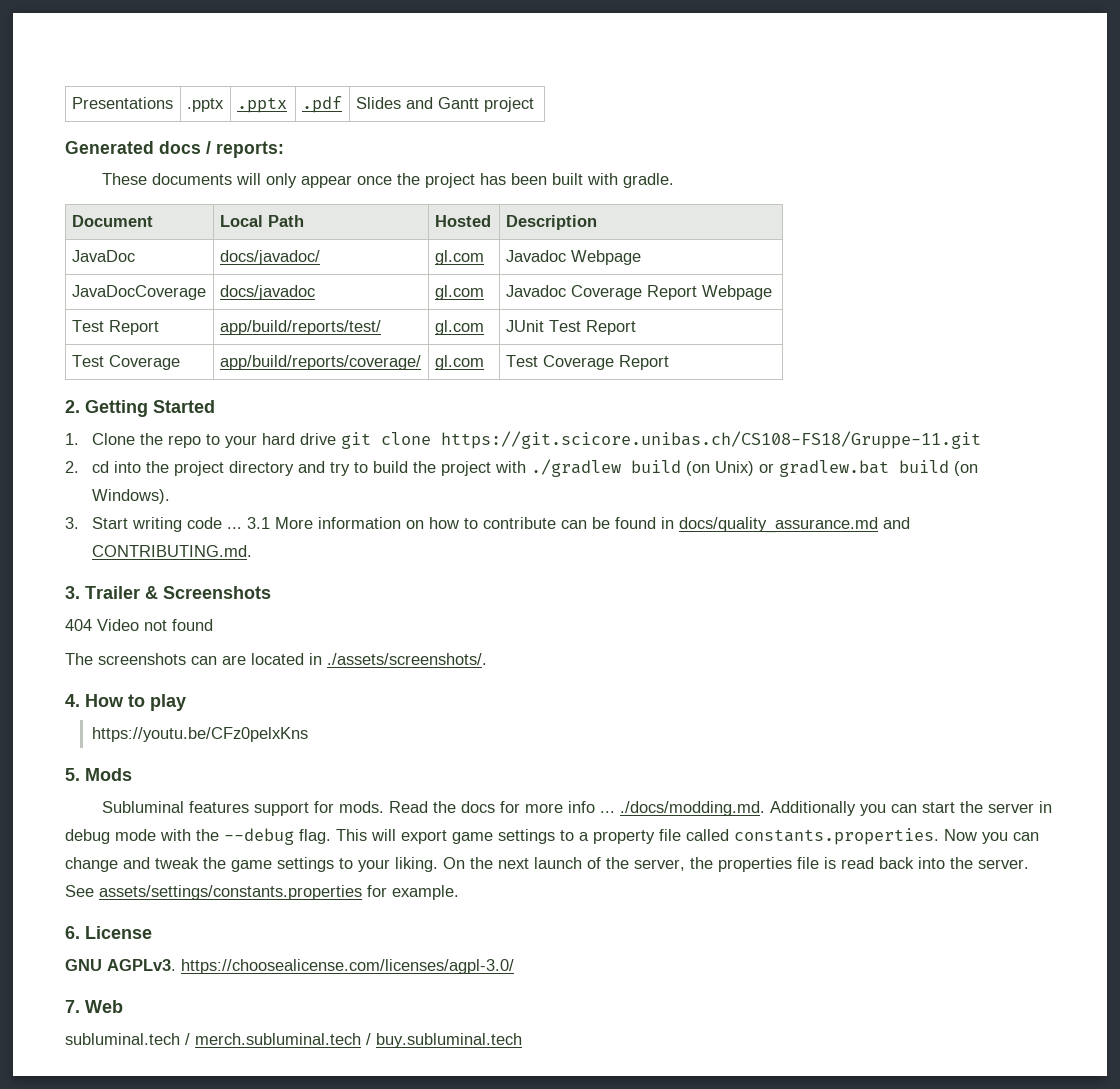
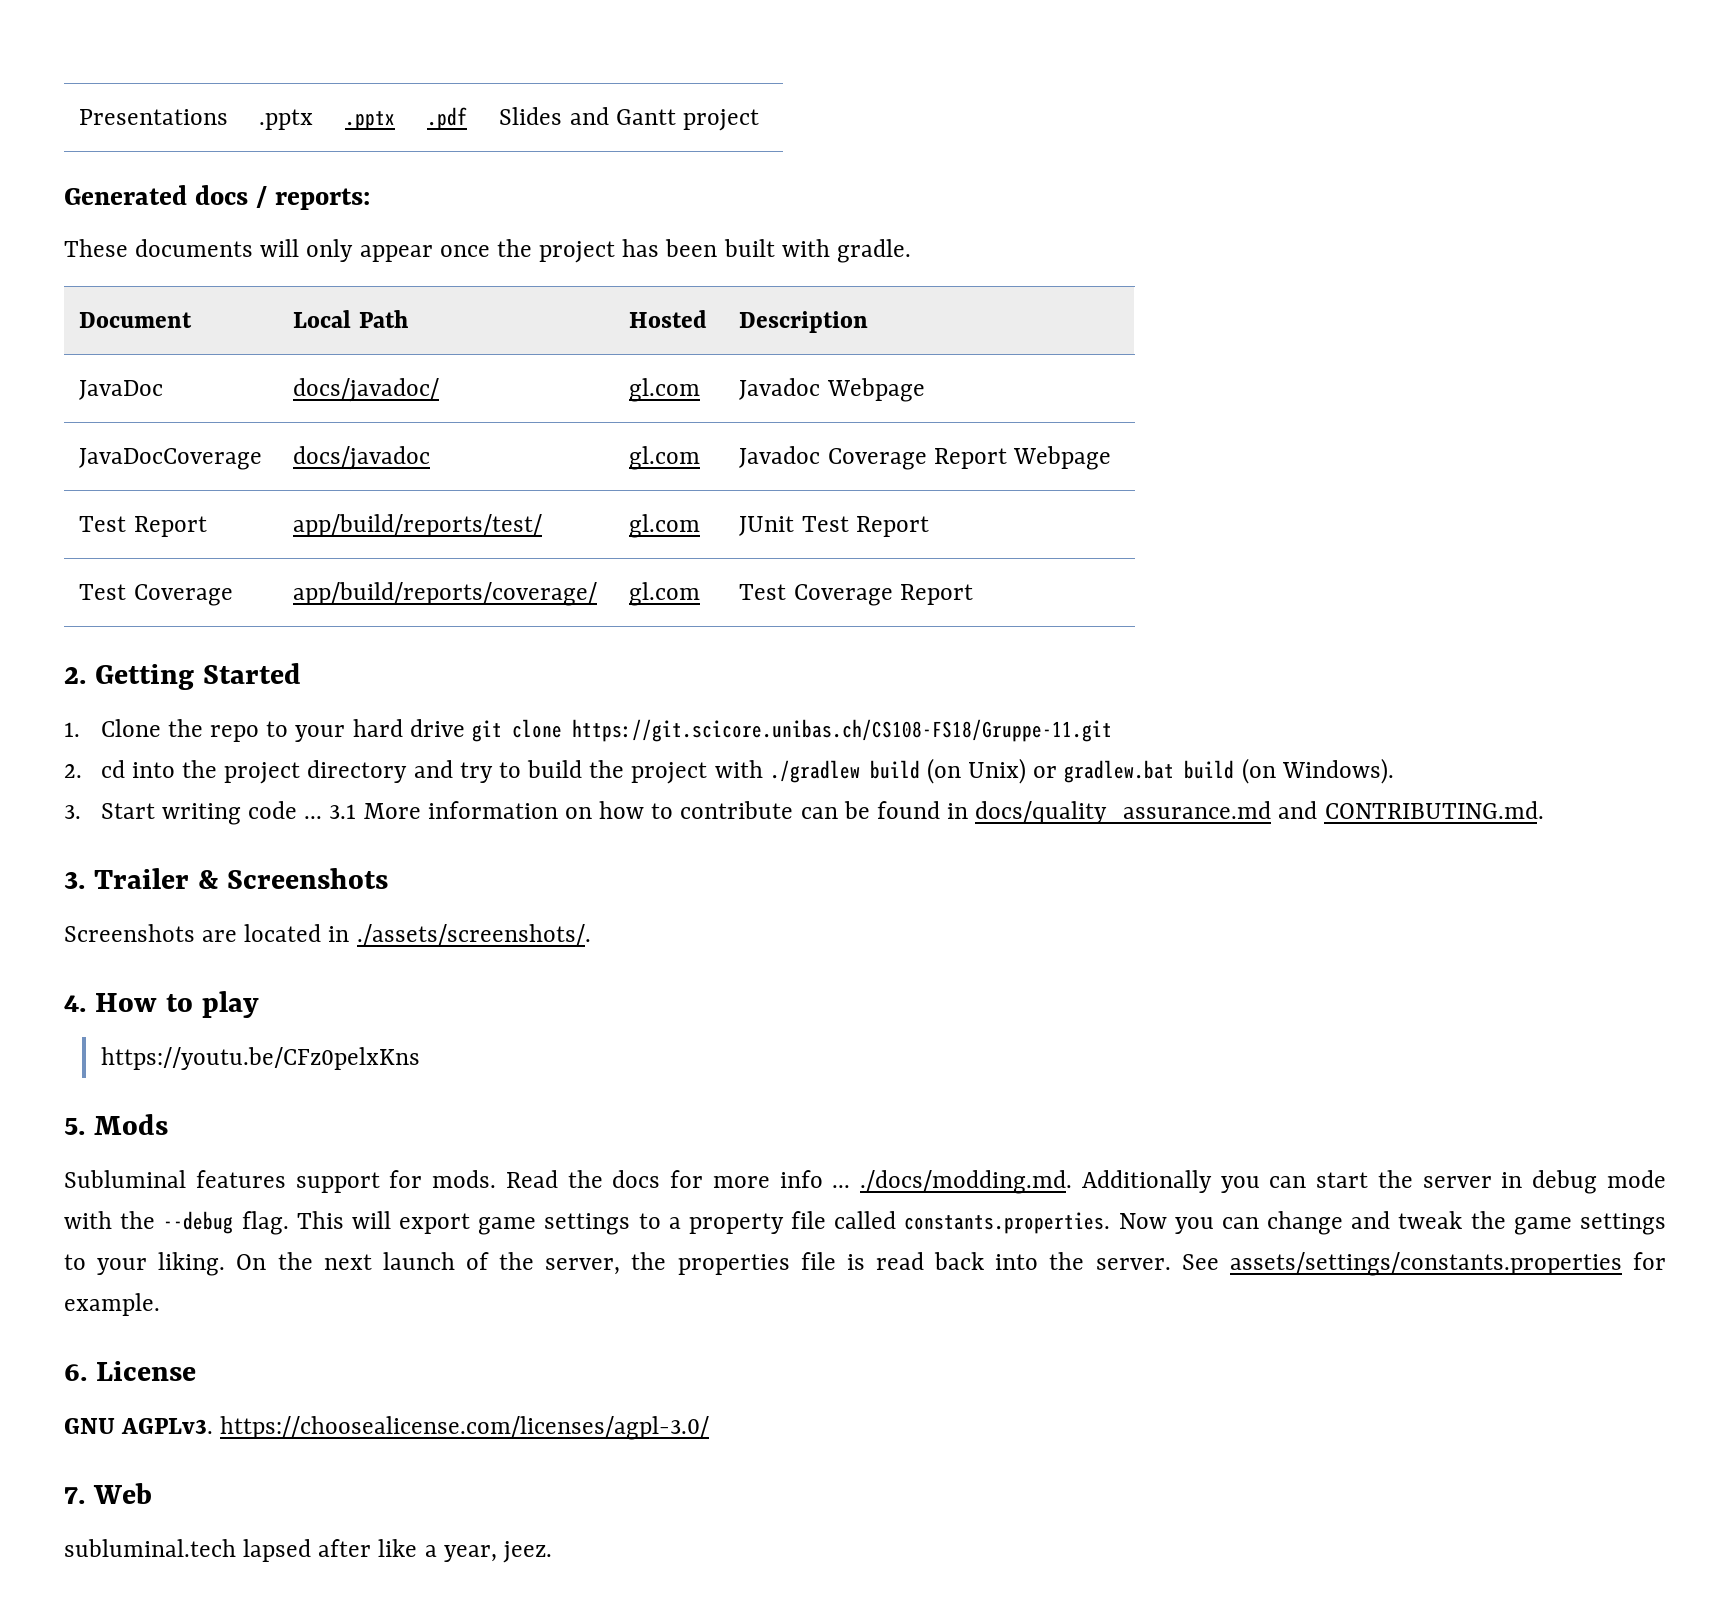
- 404 Video not found
- The screenshots can are located in ./assets/screenshots/.
+ Screenshots are located in ./assets/screenshots/.
- subluminal.tech / merch.subluminal.tech / buy.subluminal.tech
+ subluminal.tech lapsed after like a year, jeez.

